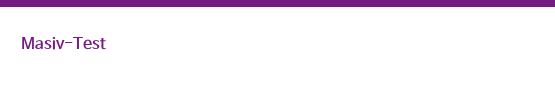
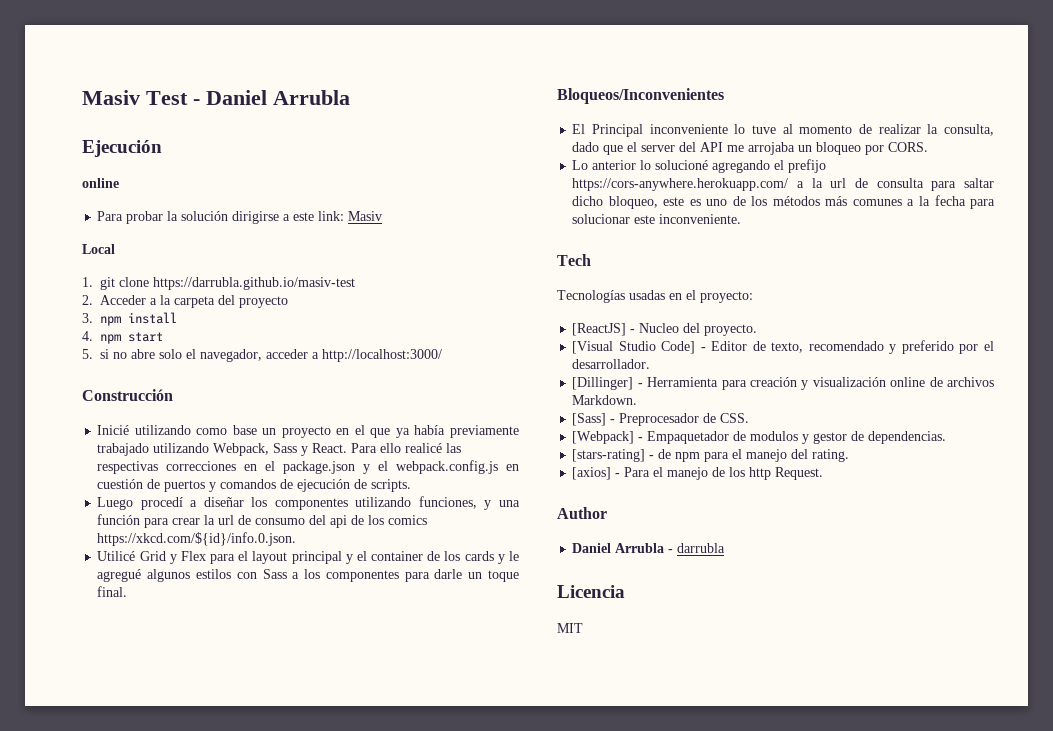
- Masiv-Test
+ Masiv Test - Daniel Arrubla
+ Ejecución
+ online
+ Para probar la solución dirigirse a este link: Masiv
+ Local
+ 1. git clone https://darrubla.github.io/masiv-test
+ 2. Acceder a la carpeta del proyecto
+ 3. npm install
+ 4. npm start
+ 5. si no abre solo el navegador, acceder a http://localhost:3000/
+ Construcción
+ Inicié utilizando como base un proyecto en el que ya había previamente trabajado utilizando Webpack, Sass y React. Para ello realicé las respectivas correcciones en el package.json y el webpack.config.js en cuestión de puertos y comandos de ejecución de scripts.
+ Luego procedí a diseñar los componentes utilizando funciones, y una función para crear la url de consumo del api de los comics https://xkcd.com/${id}/info.0.json.
+ Utilicé Grid y Flex para el layout principal y el container de los cards y le agregué algunos estilos con Sass a los componentes para darle un toque final.
+ Bloqueos/Inconvenientes
+ El Principal inconveniente lo tuve al momento de realizar la consulta, dado que el server del API me arrojaba un bloqueo por CORS.
+ Lo anterior lo solucioné agregando el prefijo https://cors-anywhere.herokuapp.com/ a la url de consulta para saltar dicho bloqueo, este es uno de los métodos más comunes a la fecha para solucionar este inconveniente.
+ Tech
+ Tecnologías usadas en el proyecto:
+ [ReactJS] - Nucleo del proyecto.
+ [Visual Studio Code] - Editor de texto, recomendado y preferido por el desarrollador.
+ [Dillinger] - Herramienta para creación y visualización online de archivos Markdown.
+ [Sass] - Preprocesador de CSS.
+ [Webpack] - Empaquetador de modulos y gestor de dependencias.
+ [stars-rating] - de npm para el manejo del rating.
+ [axios] - Para el manejo de los http Request.
+ Author
+ Daniel Arrubla - darrubla
+ Licencia
+ MIT

